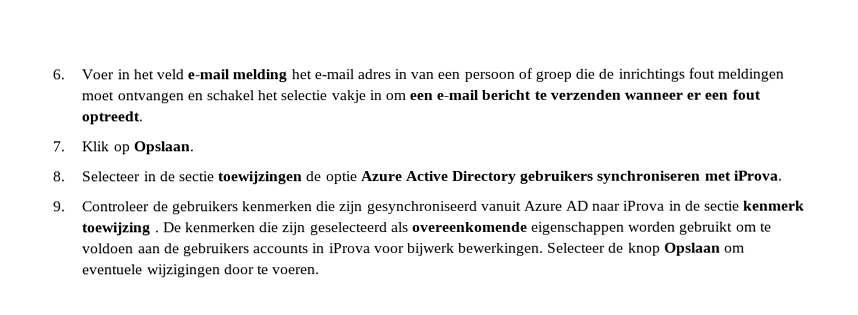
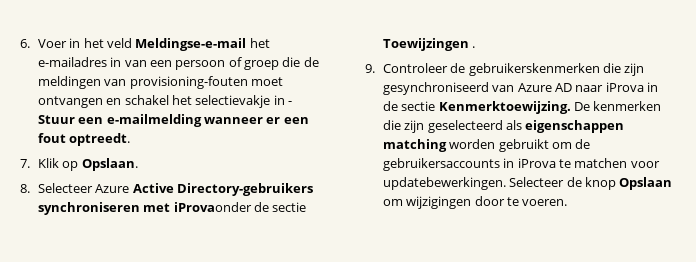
- 6. Voer in het veld e-mail melding het e-mail adres in van een persoon of groep die de inrichtings fout meldingen moet ontvangen en schakel het selectie vakje in om een e-mail bericht te verzenden wanneer er een fout optreedt.
+ 6. Voer in het veld Meldingse-e-mail het e-mailadres in van een persoon of groep die de meldingen van provisioning-fouten moet ontvangen en schakel het selectievakje in - Stuur een e-mailmelding wanneer er een fout optreedt.
- 8. Selecteer in de sectie toewijzingen de optie Azure Active Directory gebruikers synchroniseren met iProva.
+ 8. Selecteer Azure Active Directory-gebruikers synchroniseren met iProvaonder de sectie Toewijzingen .
- 9. Controleer de gebruikers kenmerken die zijn gesynchroniseerd vanuit Azure AD naar iProva in de sectie kenmerk toewijzing .
+ 9. Controleer de gebruikerskenmerken die zijn gesynchroniseerd van Azure AD naar iProva in de sectie Kenmerktoewijzing.
- De kenmerken die zijn geselecteerd als overeenkomende eigenschappen worden gebruikt om te voldoen aan de gebruikers accounts in iProva voor bijwerk bewerkingen.
+ De kenmerken die zijn geselecteerd als eigenschappen matching worden gebruikt om de gebruikersaccounts in iProva te matchen voor updatebewerkingen.
- Selecteer de knop Opslaan om eventuele wijzigingen door te voeren.
+ Selecteer de knop Opslaan om wijzigingen door te voeren.

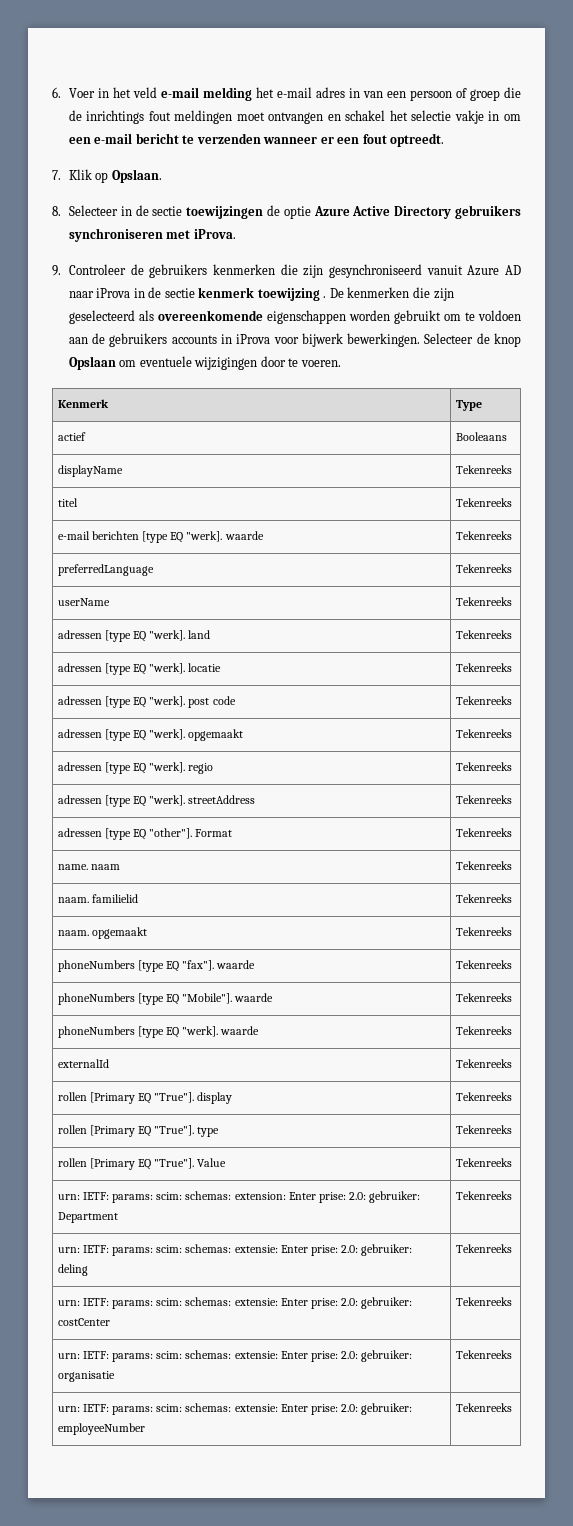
- 6. Voer in het veld Meldingse-e-mail het e-mailadres in van een persoon of groep die de meldingen van provisioning-fouten moet ontvangen en schakel het selectievakje in - Stuur een e-mailmelding wanneer er een fout optreedt.
+ 6. Voer in het veld e-mail melding het e-mail adres in van een persoon of groep die de inrichtings fout meldingen moet ontvangen en schakel het selectie vakje in om een e-mail bericht te verzenden wanneer er een fout optreedt.
- 8. Selecteer Azure Active Directory-gebruikers synchroniseren met iProvaonder de sectie Toewijzingen .
+ 8. Selecteer in de sectie toewijzingen de optie Azure Active Directory gebruikers synchroniseren met iProva.
- 9. Controleer de gebruikerskenmerken die zijn gesynchroniseerd van Azure AD naar iProva in de sectie Kenmerktoewijzing.
+ 9. Controleer de gebruikers kenmerken die zijn gesynchroniseerd vanuit Azure AD naar iProva in de sectie kenmerk toewijzing .
- De kenmerken die zijn geselecteerd als eigenschappen matching worden gebruikt om de gebruikersaccounts in iProva te matchen voor updatebewerkingen.
+ De kenmerken die zijn geselecteerd als overeenkomende eigenschappen worden gebruikt om te voldoen aan de gebruikers accounts in iProva voor bijwerk bewerkingen.
- Selecteer de knop Opslaan om wijzigingen door te voeren.
+ Selecteer de knop Opslaan om eventuele wijzigingen door te voeren.
+ Kenmerk | Type
+ actief | Booleaans
+ displayName | Tekenreeks
+ titel | Tekenreeks
+ e-mail berichten [type EQ "werk]. waarde | Tekenreeks
+ preferredLanguage | Tekenreeks
+ userName | Tekenreeks
+ adressen [type EQ "werk]. land | Tekenreeks
+ adressen [type EQ "werk]. locatie | Tekenreeks
+ adressen [type EQ "werk]. post code | Tekenreeks
+ adressen [type EQ "werk]. opgemaakt | Tekenreeks
+ adressen [type EQ "werk]. regio | Tekenreeks
+ adressen [type EQ "werk]. streetAddress | Tekenreeks
+ adressen [type EQ "other"]. Format | Tekenreeks
+ name. naam | Tekenreeks
+ naam. familielid | Tekenreeks
+ naam. opgemaakt | Tekenreeks
+ phoneNumbers [type EQ "fax"]. waarde | Tekenreeks
+ phoneNumbers [type EQ "Mobile"]. waarde | Tekenreeks
+ phoneNumbers [type EQ "werk]. waarde | Tekenreeks
+ externalId | Tekenreeks
+ rollen [Primary EQ "True"]. display | Tekenreeks
+ rollen [Primary EQ "True"]. type | Tekenreeks
+ rollen [Primary EQ "True"]. Value | Tekenreeks
+ urn: IETF: params: scim: schemas: extension: Enter prise: 2.0: gebruiker: Department | Tekenreeks
+ urn: IETF: params: scim: schemas: extensie: Enter prise: 2.0: gebruiker: deling | Tekenreeks
+ urn: IETF: params: scim: schemas: extensie: Enter prise: 2.0: gebruiker: costCenter | Tekenreeks
+ urn: IETF: params: scim: schemas: extensie: Enter prise: 2.0: gebruiker: organisatie | Tekenreeks
+ urn: IETF: params: scim: schemas: extensie: Enter prise: 2.0: gebruiker: employeeNumber | Tekenreeks

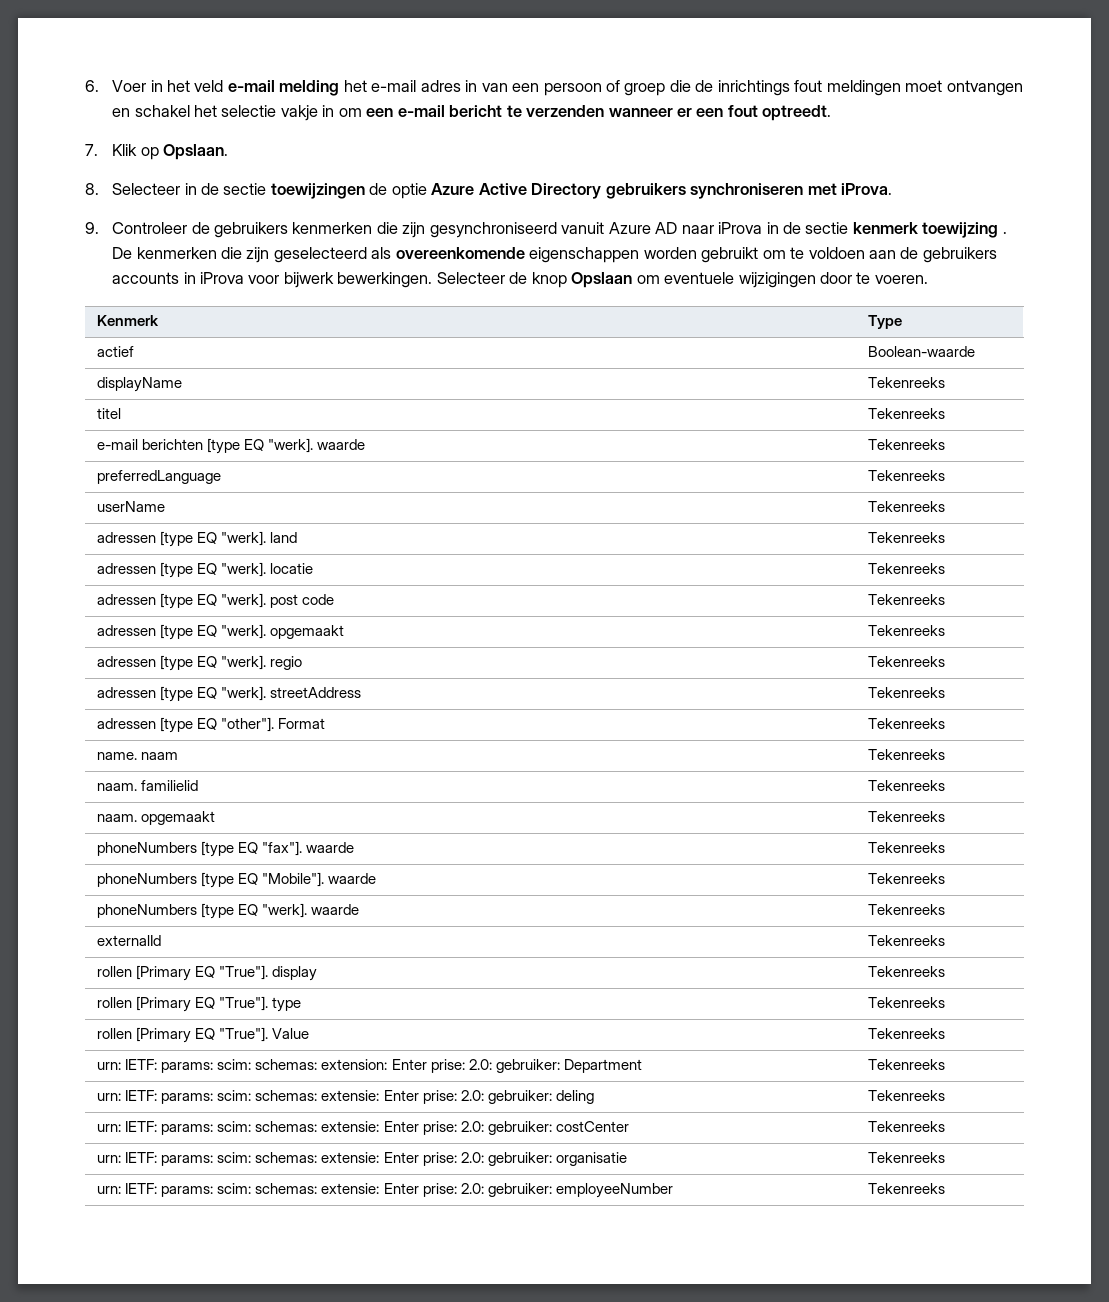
- actief | Booleaans
+ actief | Boolean-waarde

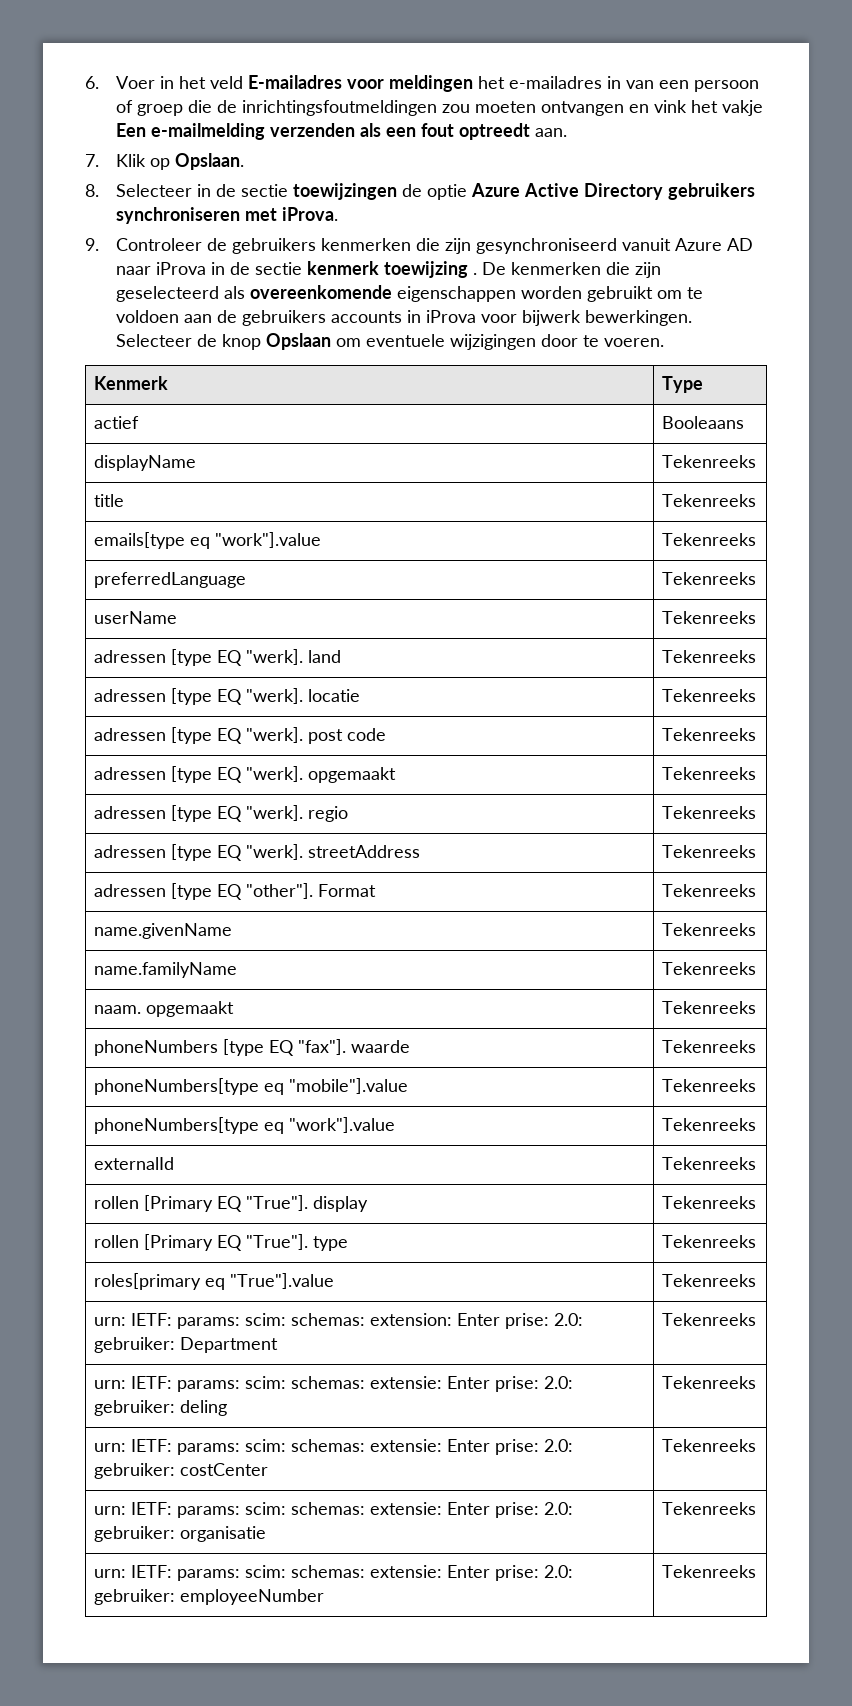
- 6. Voer in het veld e-mail melding het e-mail adres in van een persoon of groep die de inrichtings fout meldingen moet ontvangen en schakel het selectie vakje in om een e-mail bericht te verzenden wanneer er een fout optreedt.
+ 6. Voer in het veld E-mailadres voor meldingen het e-mailadres in van een persoon of groep die de inrichtingsfoutmeldingen zou moeten ontvangen en vink het vakje Een e-mailmelding verzenden als een fout optreedt aan.
- actief | Boolean-waarde
+ actief | Booleaans
- titel | Tekenreeks
- e-mail berichten [type EQ "werk]. waarde | Tekenreeks
+ title | Tekenreeks
+ emails[type eq "work"].value | Tekenreeks
- name. naam | Tekenreeks
- naam. familielid | Tekenreeks
+ name.givenName | Tekenreeks
+ name.familyName | Tekenreeks
- phoneNumbers [type EQ "Mobile"]. waarde | Tekenreeks
- phoneNumbers [type EQ "werk]. waarde | Tekenreeks
+ phoneNumbers[type eq "mobile"].value | Tekenreeks
+ phoneNumbers[type eq "work"].value | Tekenreeks
- rollen [Primary EQ "True"]. Value | Tekenreeks
+ roles[primary eq "True"].value | Tekenreeks

